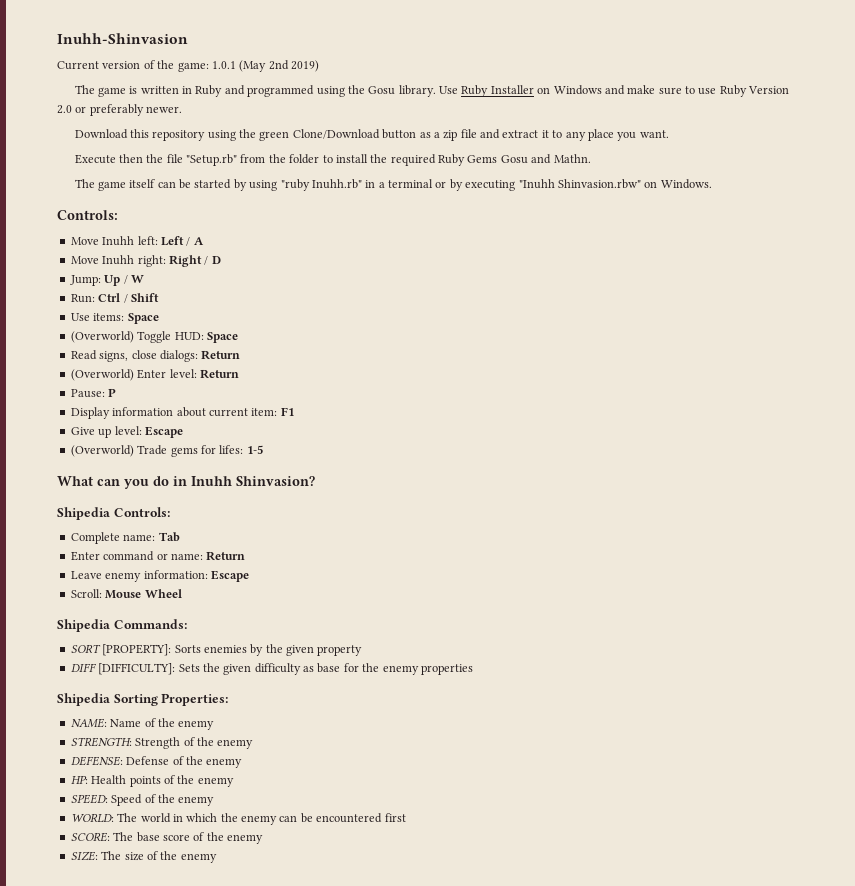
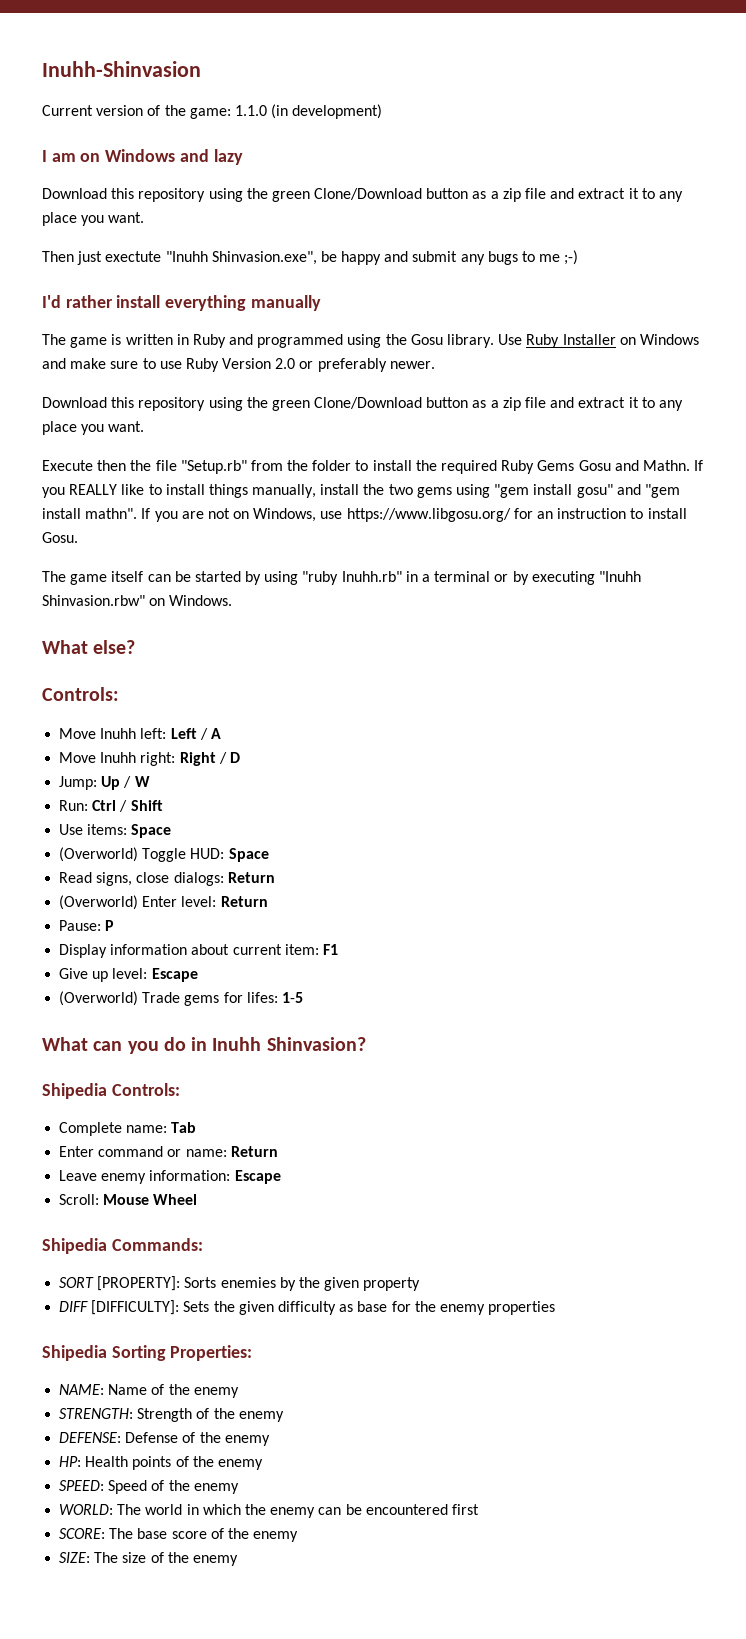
- Current version of the game: 1.0.1 (May 2nd 2019)
+ Current version of the game: 1.1.0 (in development)
+ I am on Windows and lazy
+ Download this repository using the green Clone/Download button as a zip file and extract it to any place you want.
+ Then just exectute "Inuhh Shinvasion.exe", be happy and submit any bugs to me ;-)
+ I'd rather install everything manually
+ If you REALLY like to install things manually, install the two gems using "gem install gosu" and "gem install mathn". If you are not on Windows, use https://www.libgosu.org/ for an instruction to install Gosu.
+ What else?

